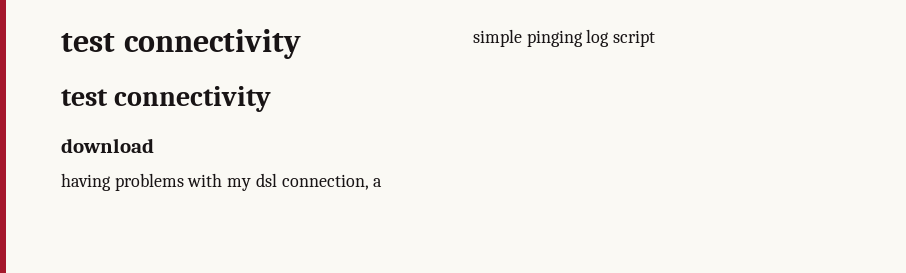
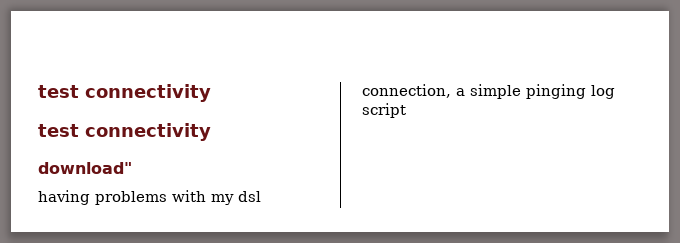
- download
+ download"

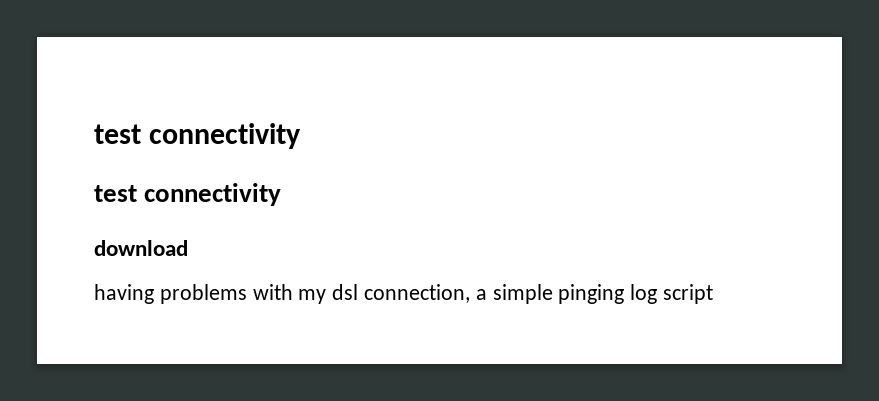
- download"
+ download

